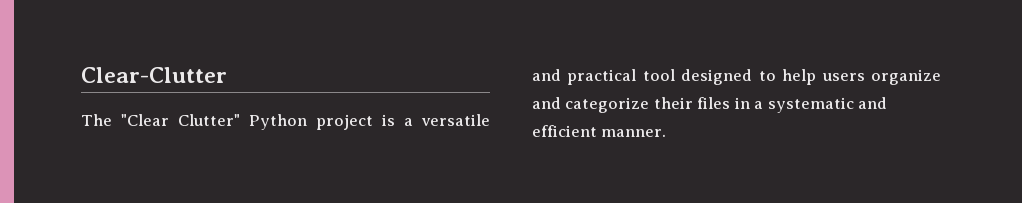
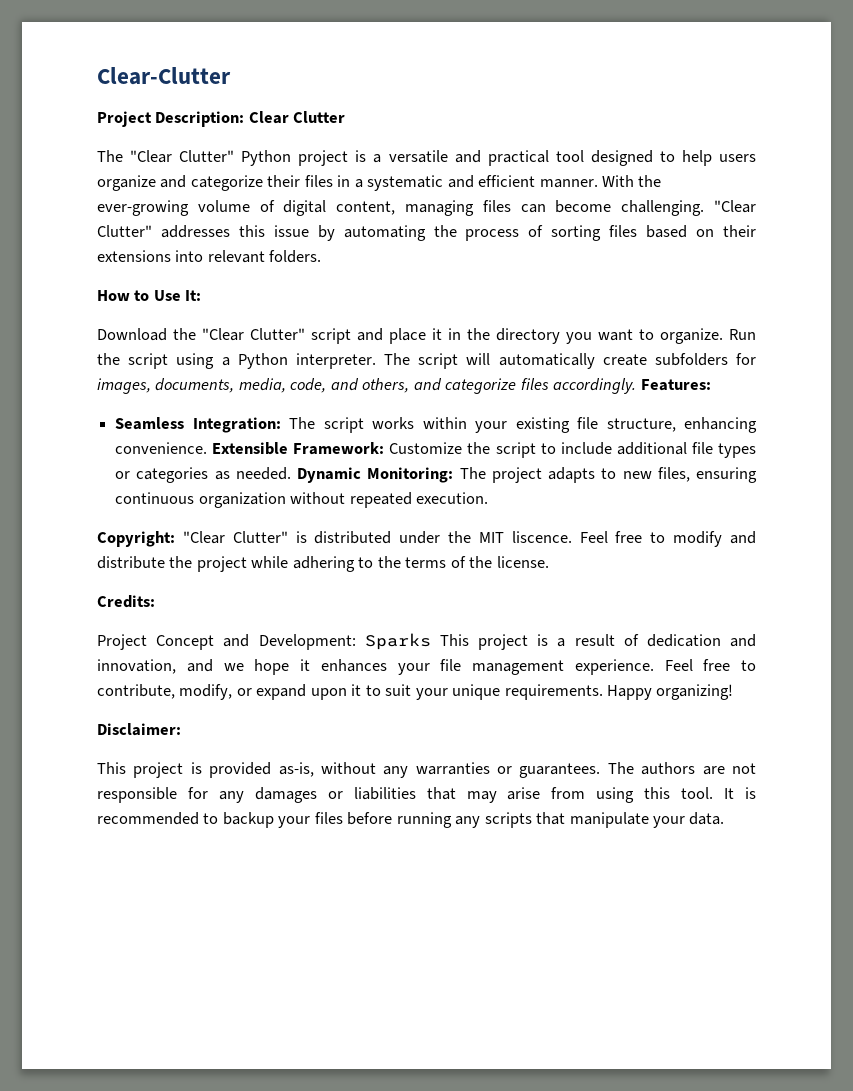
+ Project Description: Clear Clutter
+ With the ever-growing volume of digital content, managing files can become challenging. "Clear Clutter" addresses this issue by automating the process of sorting files based on their extensions into relevant folders.
+ How to Use It:
+ Download the "Clear Clutter" script and place it in the directory you want to organize. Run the script using a Python interpreter. The script will automatically create subfolders for images, documents, media, code, and others, and categorize files accordingly. Features:
+ Seamless Integration: The script works within your existing file structure, enhancing convenience. Extensible Framework: Customize the script to include additional file types or categories as needed. Dynamic Monitoring: The project adapts to new files, ensuring continuous organization without repeated execution.
+ Copyright: "Clear Clutter" is distributed under the MIT liscence. Feel free to modify and distribute the project while adhering to the terms of the license.
+ Credits:
+ Project Concept and Development: Sparks This project is a result of dedication and innovation, and we hope it enhances your file management experience. Feel free to contribute, modify, or expand upon it to suit your unique requirements. Happy organizing!
+ Disclaimer:
+ This project is provided as-is, without any warranties or guarantees. The authors are not responsible for any damages or liabilities that may arise from using this tool. It is recommended to backup your files before running any scripts that manipulate your data.

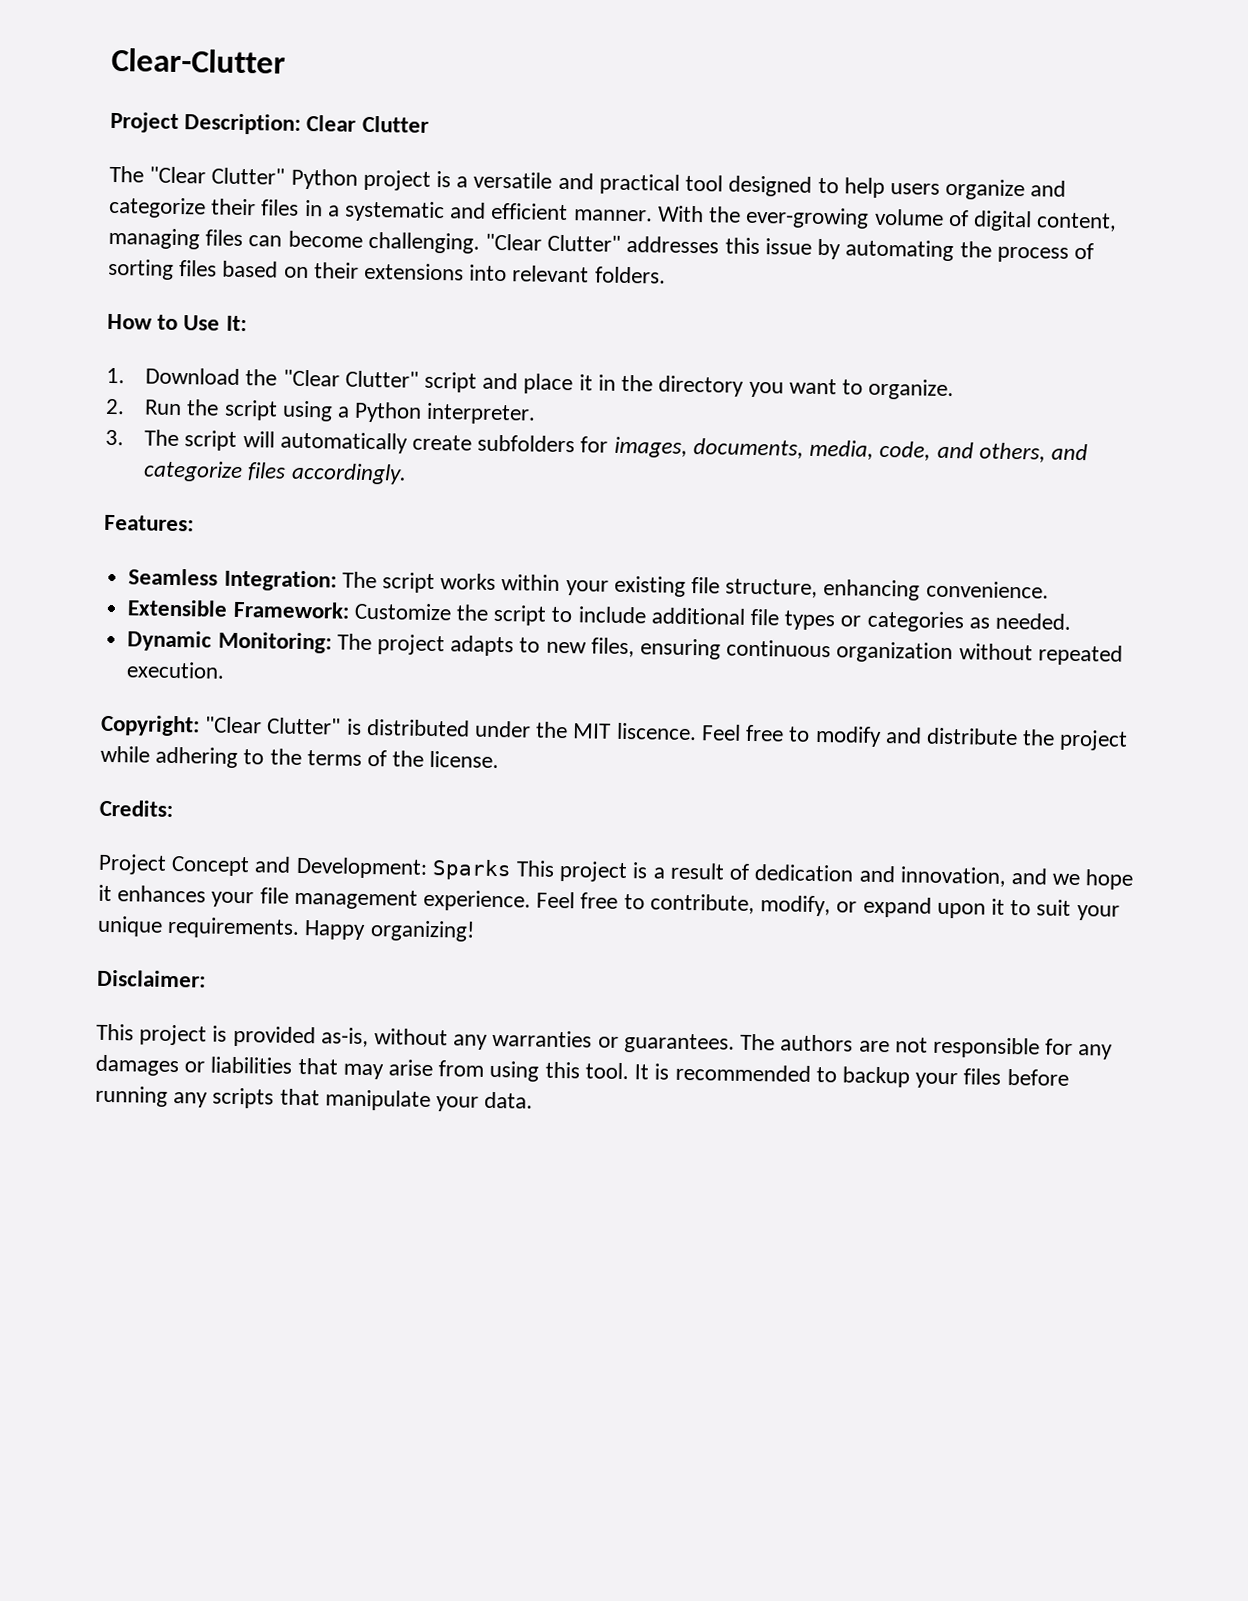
- Download the "Clear Clutter" script and place it in the directory you want to organize. Run the script using a Python interpreter. The script will automatically create subfolders for images, documents, media, code, and others, and categorize files accordingly. Features:
+ 1. Download the "Clear Clutter" script and place it in the directory you want to organize.
+ 2. Run the script using a Python interpreter.
+ 3. The script will automatically create subfolders for images, documents, media, code, and others, and categorize files accordingly.
+ Features:
- Seamless Integration: The script works within your existing file structure, enhancing convenience. Extensible Framework: Customize the script to include additional file types or categories as needed. Dynamic Monitoring: The project adapts to new files, ensuring continuous organization without repeated execution.
+ Seamless Integration: The script works within your existing file structure, enhancing convenience.
+ Extensible Framework: Customize the script to include additional file types or categories as needed.
+ Dynamic Monitoring: The project adapts to new files, ensuring continuous organization without repeated execution.

